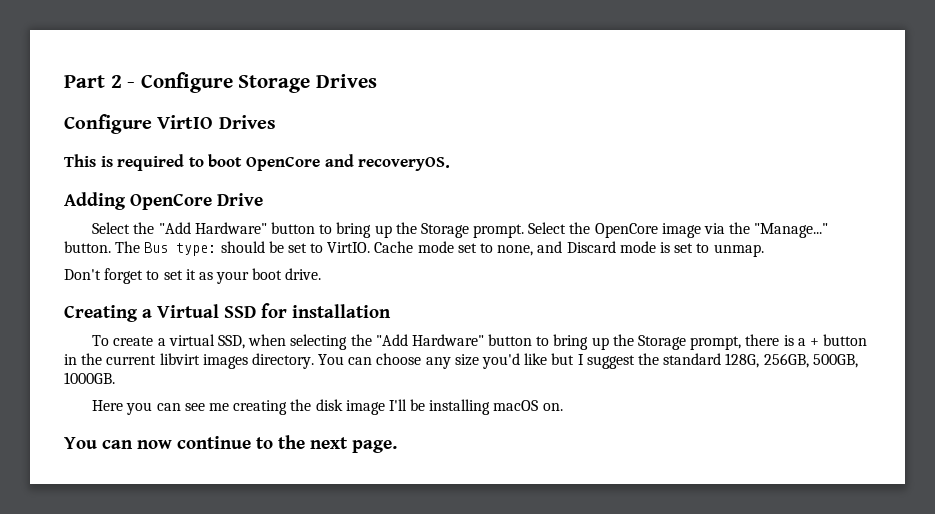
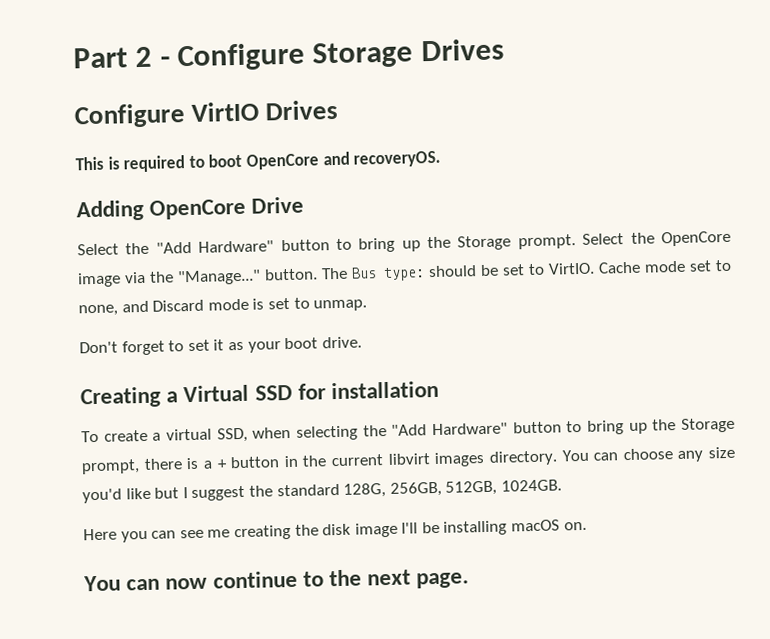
- You can choose any size you'd like but I suggest the standard 128G, 256GB, 500GB, 1000GB.
+ You can choose any size you'd like but I suggest the standard 128G, 256GB, 512GB, 1024GB.

